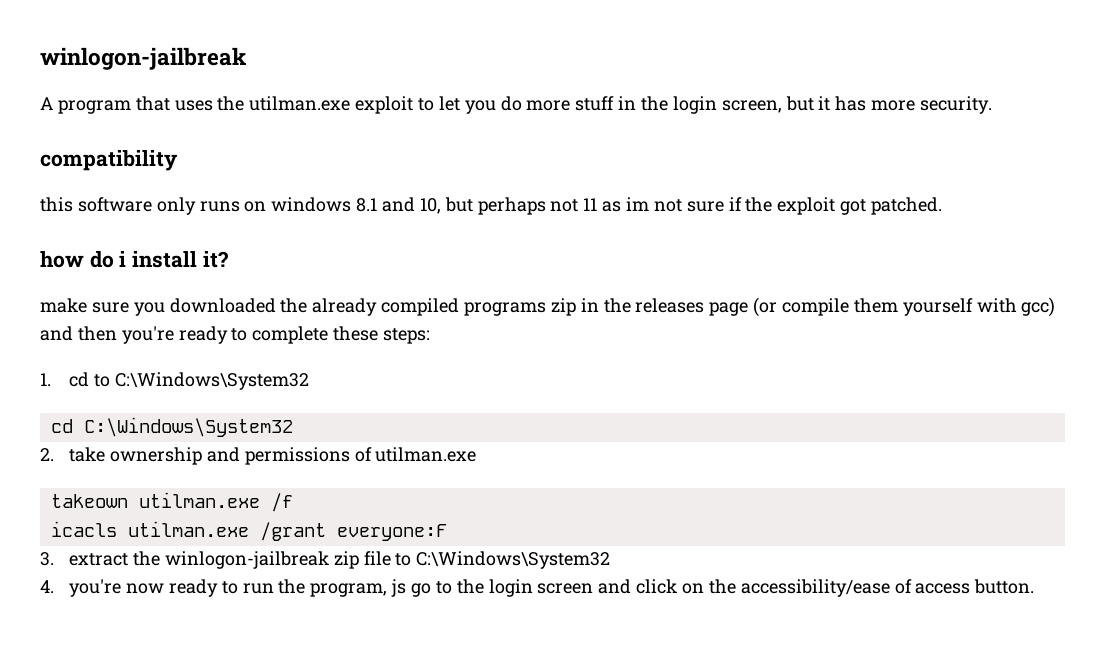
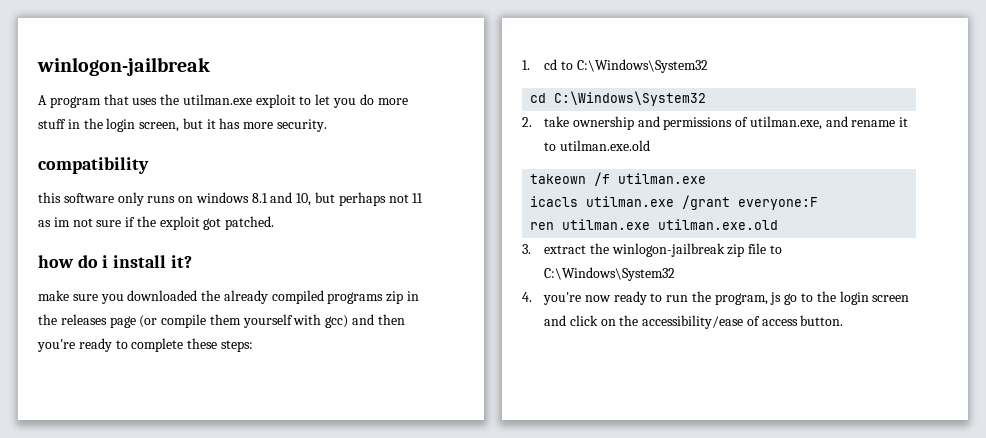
- 2. take ownership and permissions of utilman.exe
+ 2. take ownership and permissions of utilman.exe, and rename it to utilman.exe.old
- takeown utilman.exe /f
+ takeown /f utilman.exe
+ ren utilman.exe utilman.exe.old

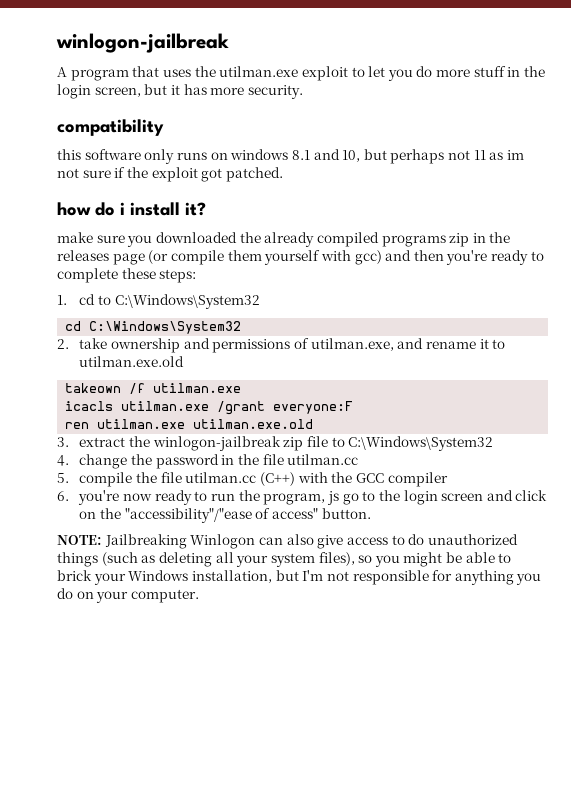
- 4. you're now ready to run the program, js go to the login screen and click on the accessibility/ease of access button.
+ 4. change the password in the file utilman.cc
+ 5. compile the file utilman.cc (C++) with the GCC compiler
+ 6. you're now ready to run the program, js go to the login screen and click on the "accessibility"/"ease of access" button.
+ NOTE: Jailbreaking Winlogon can also give access to do unauthorized things (such as deleting all your system files), so you might be able to brick your Windows installation, but I'm not responsible for anything you do on your computer.

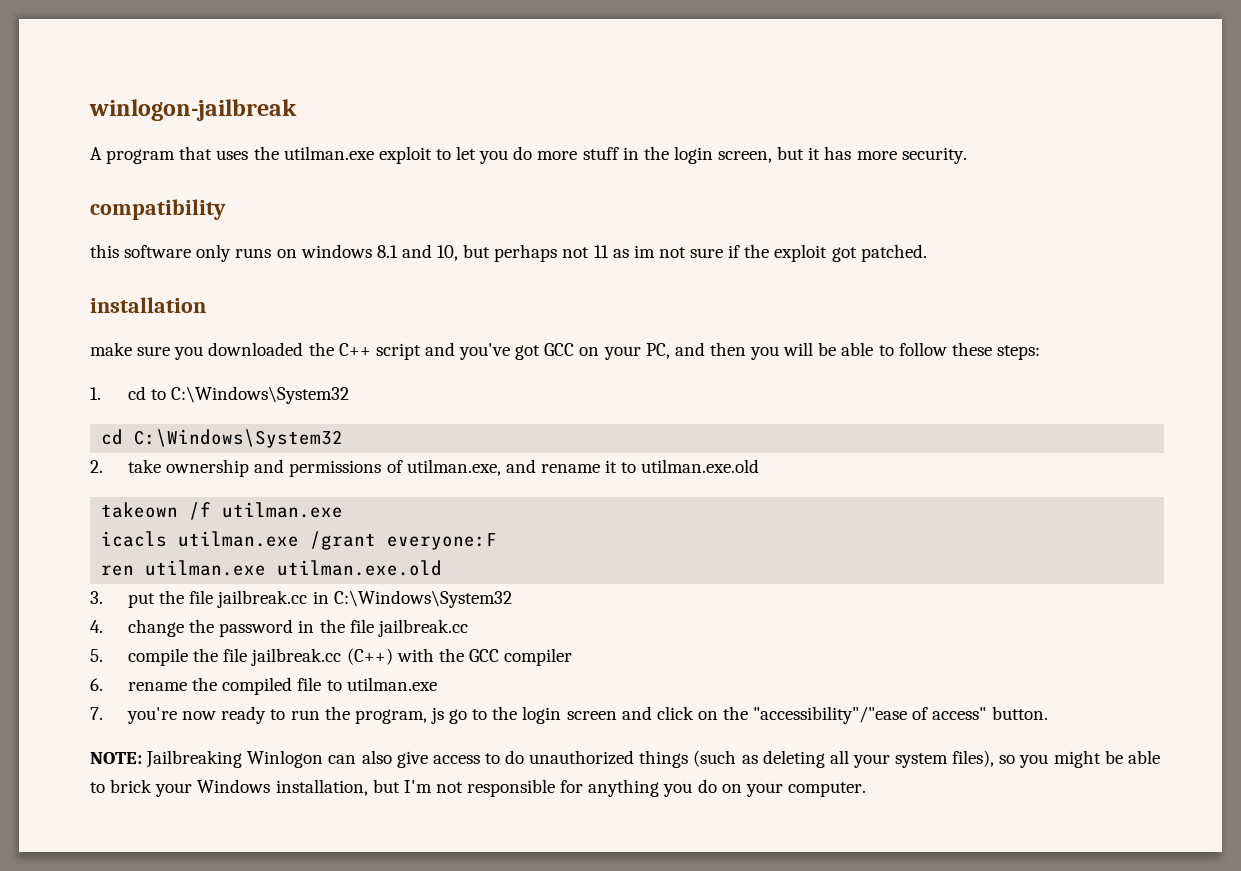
- how do i install it?
+ installation
- make sure you downloaded the already compiled programs zip in the releases page (or compile them yourself with gcc) and then you're ready to complete these steps:
+ make sure you downloaded the C++ script and you've got GCC on your PC, and then you will be able to follow these steps:
- 3. extract the winlogon-jailbreak zip file to C:\Windows\System32
+ 3. put the file jailbreak.cc in C:\Windows\System32
- 4. change the password in the file utilman.cc
+ 4. change the password in the file jailbreak.cc
- 5. compile the file utilman.cc (C++) with the GCC compiler
+ 5. compile the file jailbreak.cc (C++) with the GCC compiler
- 6. you're now ready to run the program, js go to the login screen and click on the "accessibility"/"ease of access" button.
+ 6. rename the compiled file to utilman.exe
+ 7. you're now ready to run the program, js go to the login screen and click on the "accessibility"/"ease of access" button.

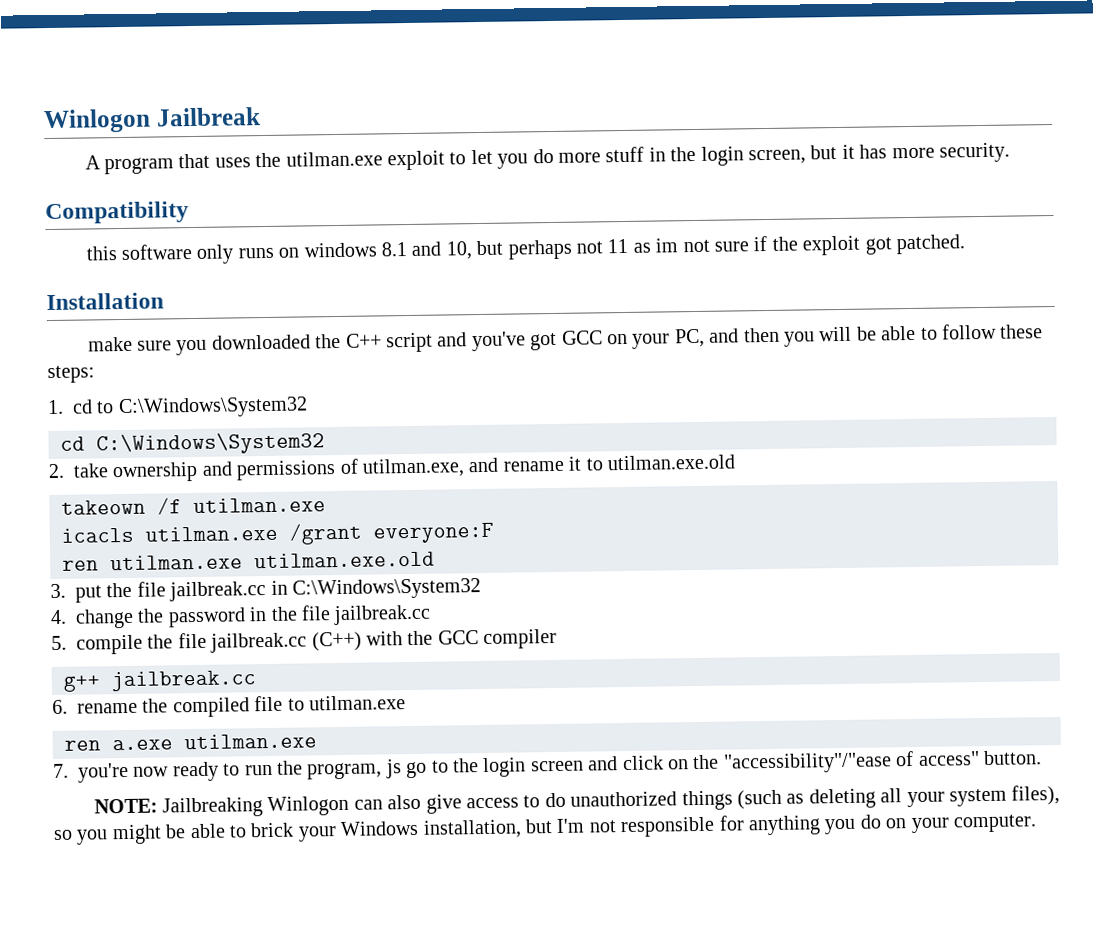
- winlogon-jailbreak
+ Winlogon Jailbreak
- compatibility
+ Compatibility
- installation
+ Installation
+ g++ jailbreak.cc
+ ren a.exe utilman.exe

